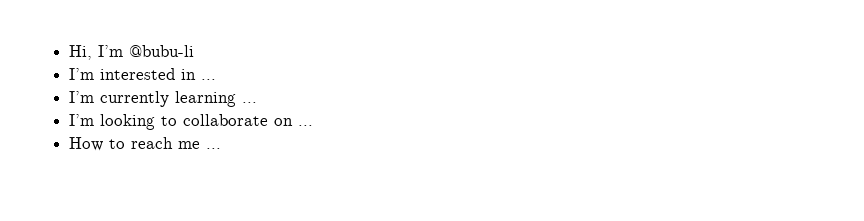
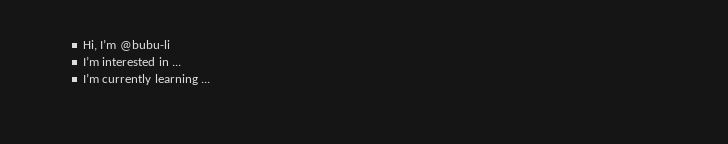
- I’m looking to collaborate on ...
- How to reach me ...

